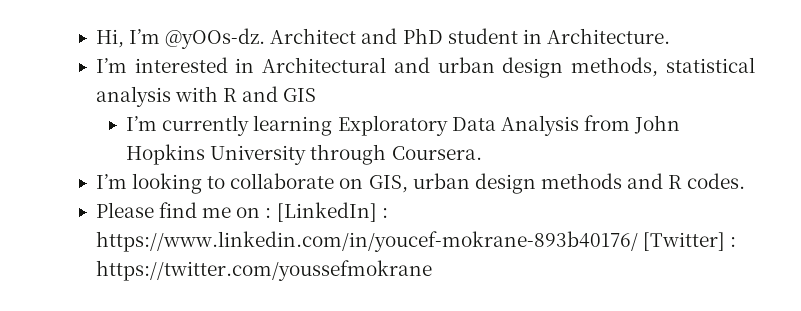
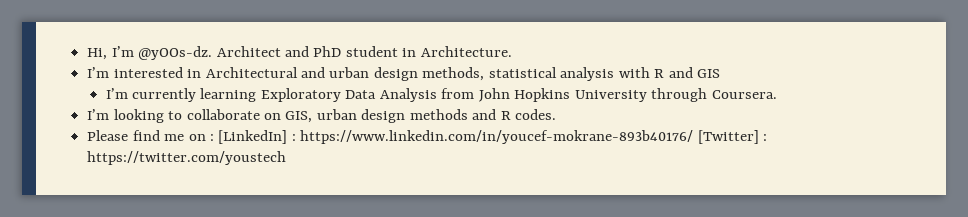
- Please find me on : [LinkedIn] : https://www.linkedin.com/in/youcef-mokrane-893b40176/ [Twitter] : https://twitter.com/youssefmokrane
+ Please find me on : [LinkedIn] : https://www.linkedin.com/in/youcef-mokrane-893b40176/ [Twitter] : https://twitter.com/youstech

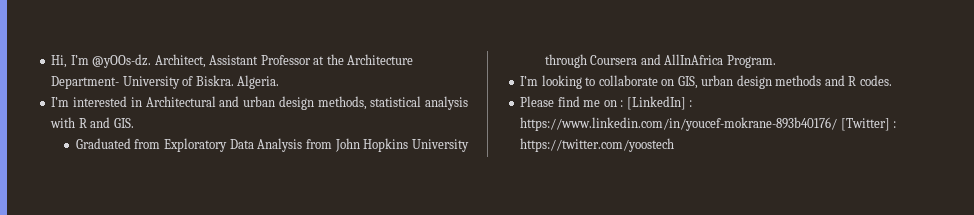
- Architect and PhD student in Architecture.
+ Architect, Assistant Professor at the Architecture Department- University of Biskra. Algeria.
- I’m interested in Architectural and urban design methods, statistical analysis with R and GIS
- I’m currently learning Exploratory Data Analysis from John Hopkins University through Coursera.
+ I’m interested in Architectural and urban design methods, statistical analysis with R and GIS.
+ Graduated from Exploratory Data Analysis from John Hopkins University through Coursera and AllInAfrica Program.
- Please find me on : [LinkedIn] : https://www.linkedin.com/in/youcef-mokrane-893b40176/ [Twitter] : https://twitter.com/youstech
+ Please find me on : [LinkedIn] : https://www.linkedin.com/in/youcef-mokrane-893b40176/ [Twitter] : https://twitter.com/yoostech

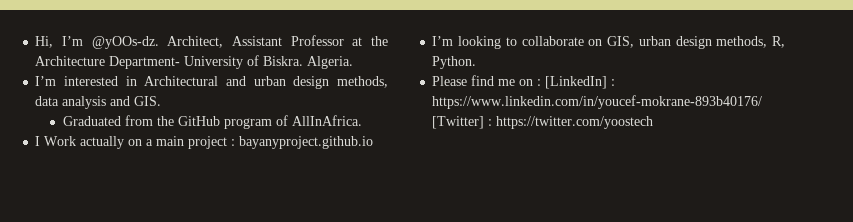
- I’m interested in Architectural and urban design methods, statistical analysis with R and GIS.
+ I’m interested in Architectural and urban design methods, data analysis and GIS.
- Graduated from Exploratory Data Analysis from John Hopkins University through Coursera and AllInAfrica Program.
+ Graduated from the GitHub program of AllInAfrica.
+ I Work actually on a main project : bayanyproject.github.io
- I’m looking to collaborate on GIS, urban design methods and R codes.
+ I’m looking to collaborate on GIS, urban design methods, R, Python.

